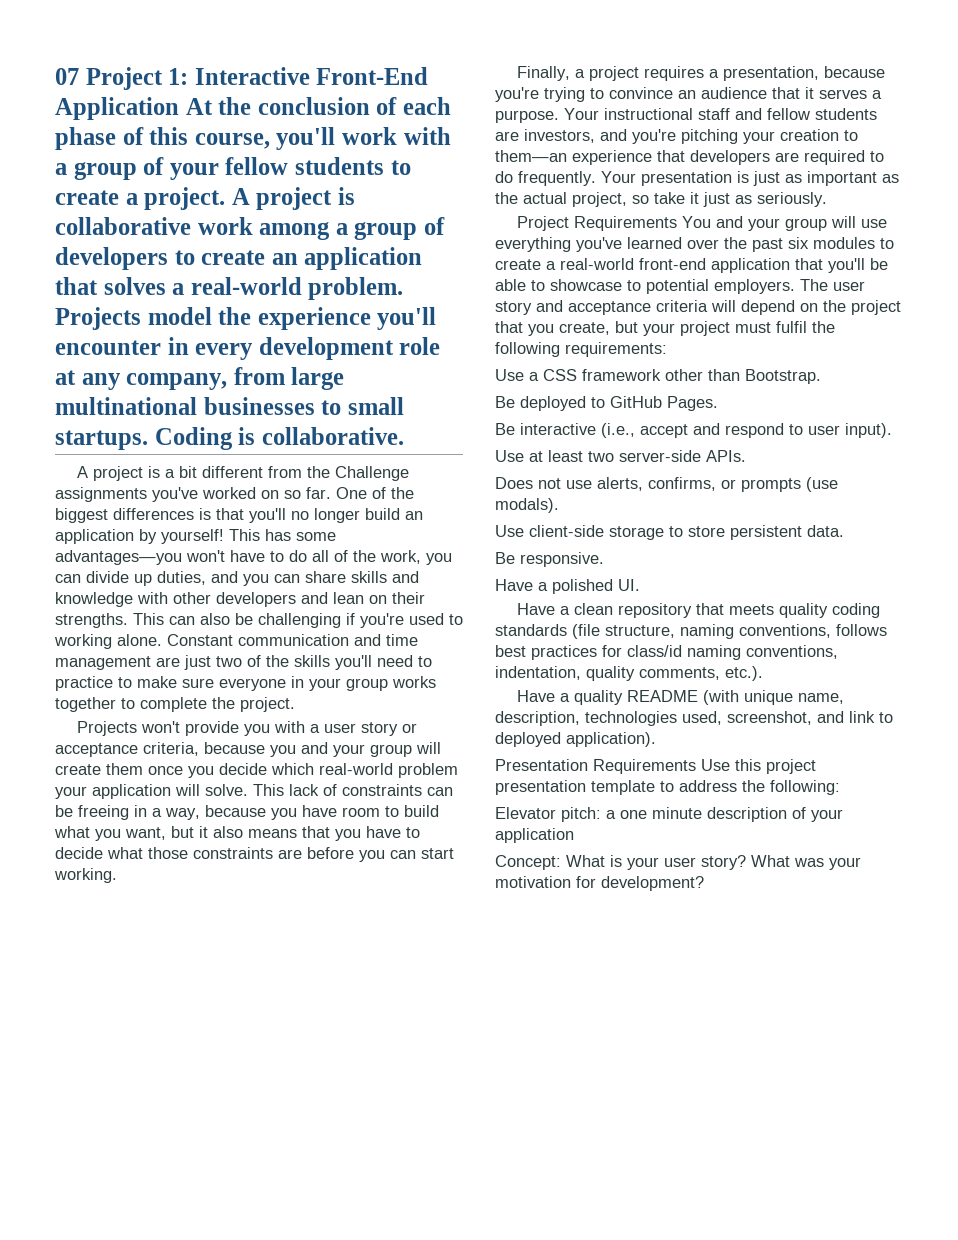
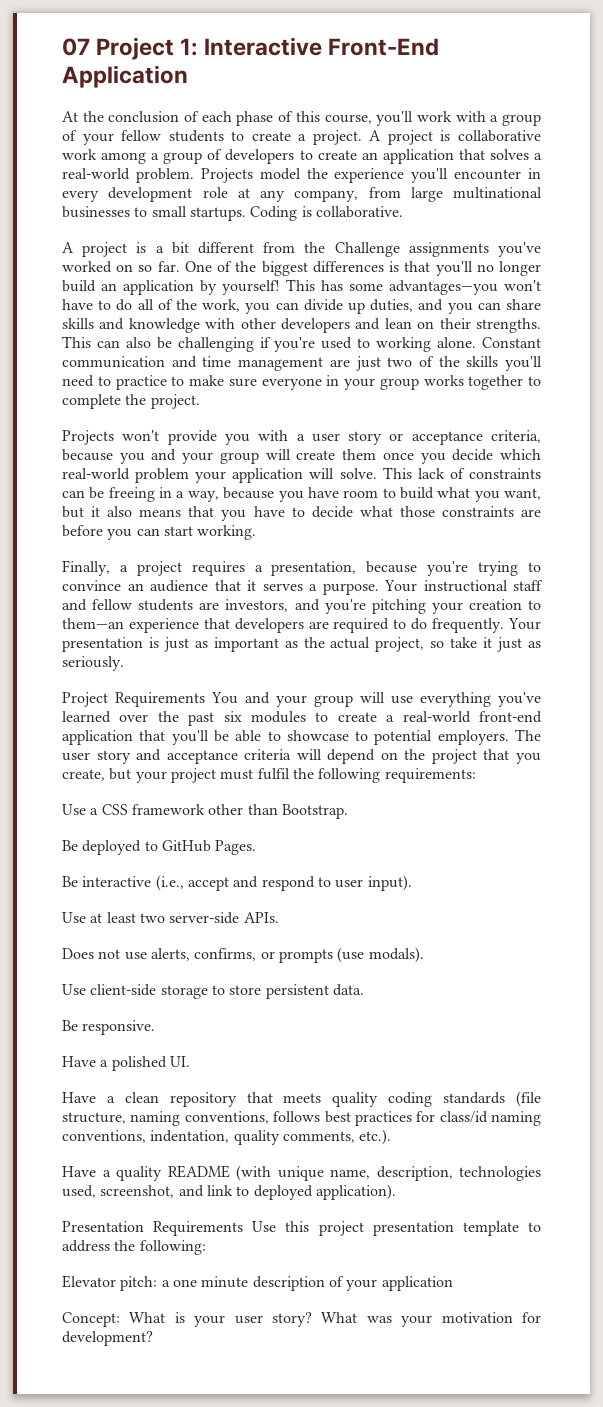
- 07 Project 1: Interactive Front-End Application At the conclusion of each phase of this course, you'll work with a group of your fellow students to create a project.
+ 07 Project 1: Interactive Front-End Application
+ At the conclusion of each phase of this course, you'll work with a group of your fellow students to create a project.

